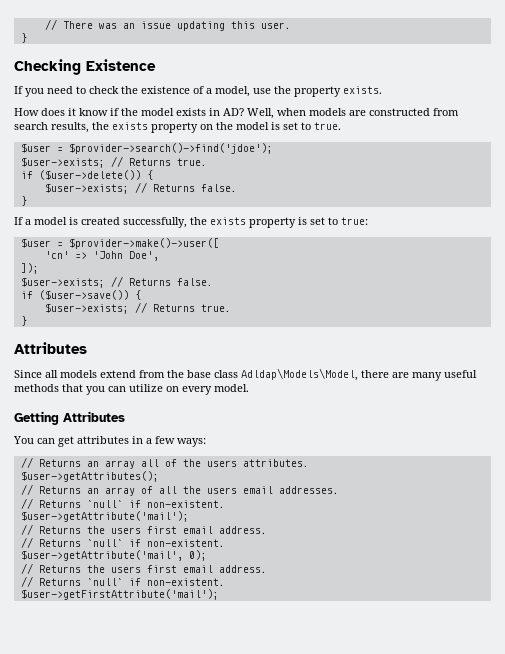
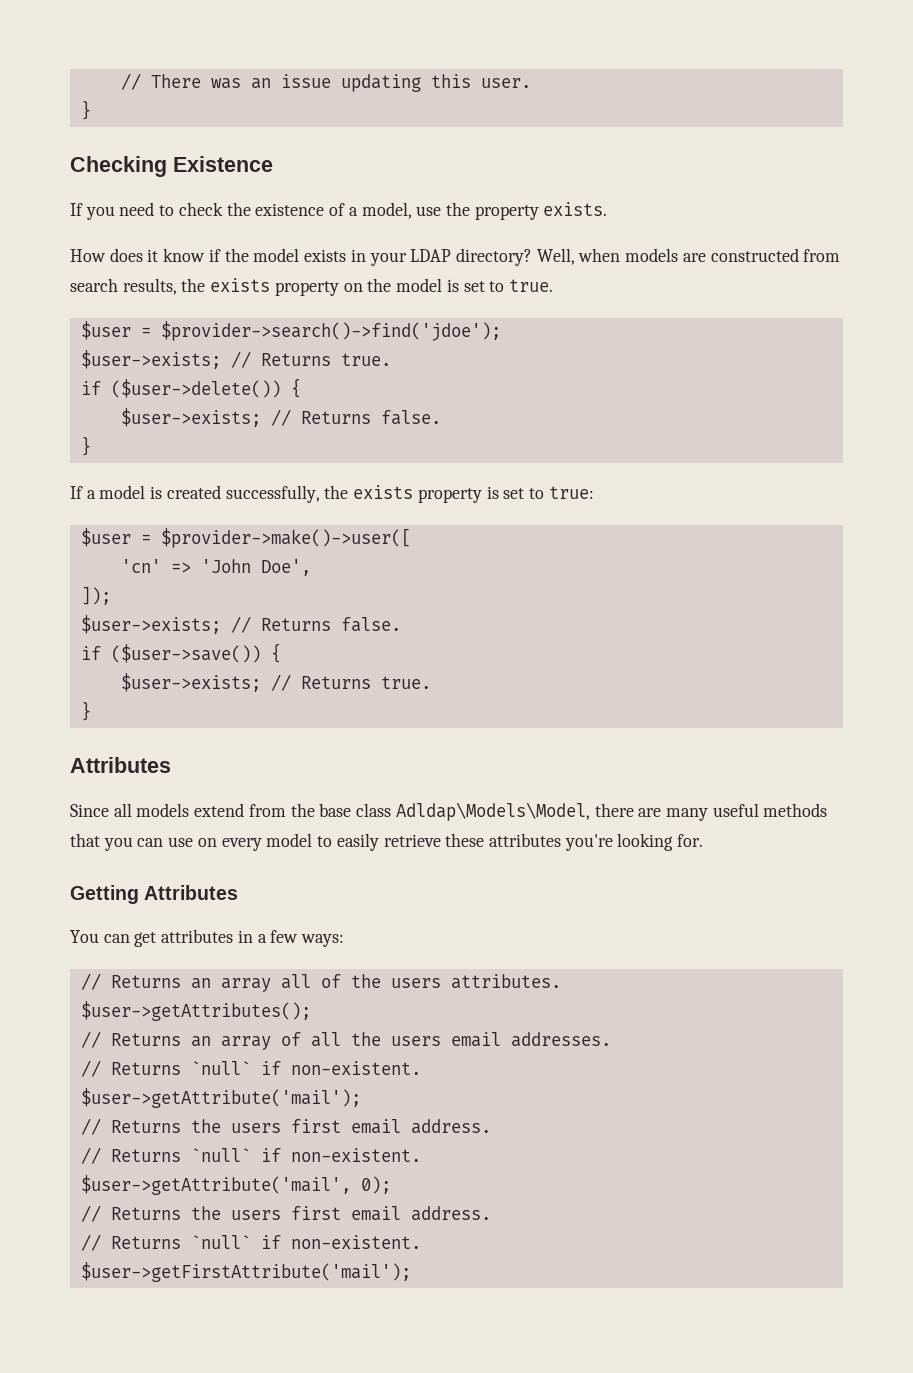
- How does it know if the model exists in AD?
+ How does it know if the model exists in your LDAP directory?
- Since all models extend from the base class Adldap\Models\Model, there are many useful methods that you can utilize on every model.
+ Since all models extend from the base class Adldap\Models\Model, there are many useful methods that you can use on every model to easily retrieve these attributes you're looking for.

